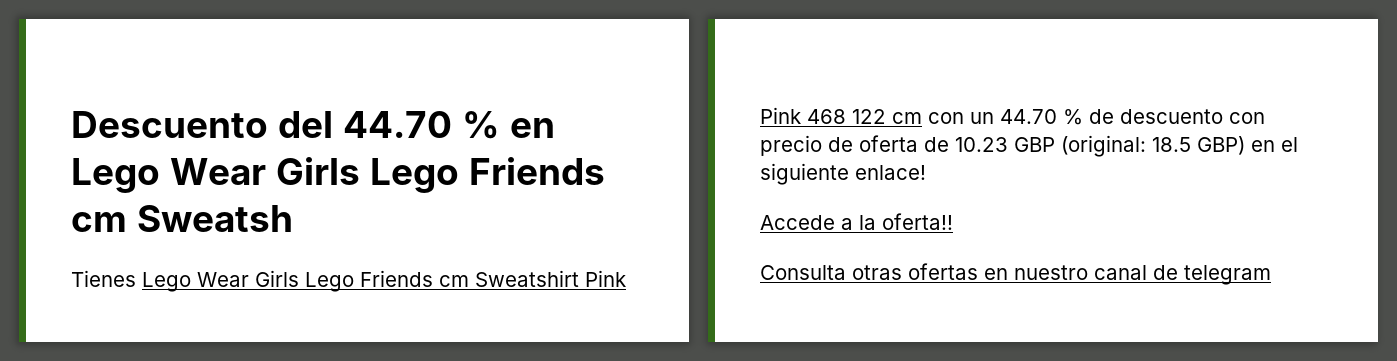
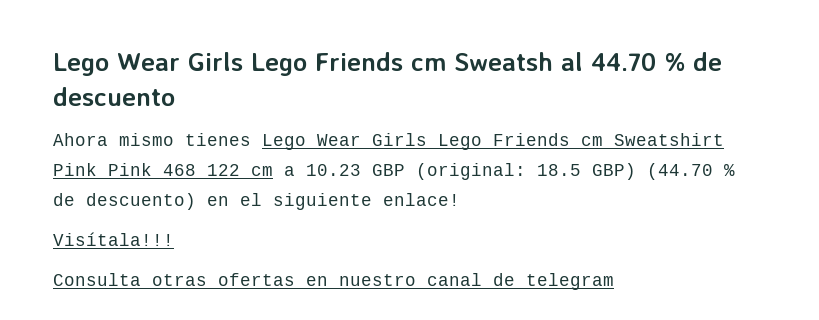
- Descuento del 44.70 % en Lego Wear Girls Lego Friends cm Sweatsh
- Tienes Lego Wear Girls Lego Friends cm Sweatshirt Pink Pink 468 122 cm con un 44.70 % de descuento con precio de oferta de 10.23 GBP (original: 18.5 GBP) en el siguiente enlace!
+ Lego Wear Girls Lego Friends cm Sweatsh al 44.70 % de descuento
+ Ahora mismo tienes Lego Wear Girls Lego Friends cm Sweatshirt Pink Pink 468 122 cm a 10.23 GBP (original: 18.5 GBP) (44.70 % de descuento) en el siguiente enlace!
- Accede a la oferta!!
+ Visítala!!!

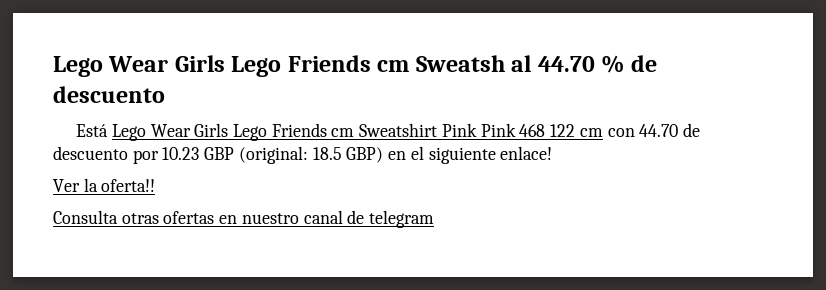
- Ahora mismo tienes Lego Wear Girls Lego Friends cm Sweatshirt Pink Pink 468 122 cm a 10.23 GBP (original: 18.5 GBP) (44.70 % de descuento) en el siguiente enlace!
+ Está Lego Wear Girls Lego Friends cm Sweatshirt Pink Pink 468 122 cm con 44.70 de descuento por 10.23 GBP (original: 18.5 GBP) en el siguiente enlace!
- Visítala!!!
+ Ver la oferta!!

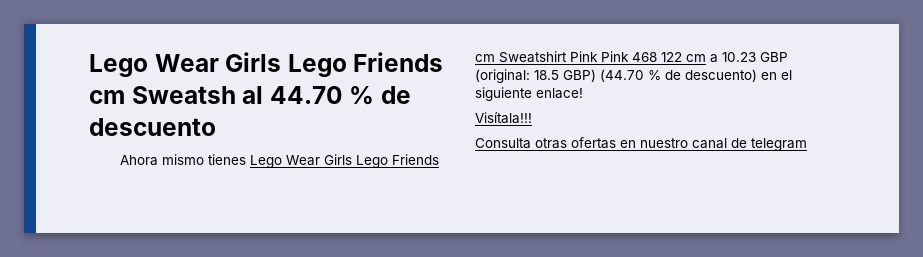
- Está Lego Wear Girls Lego Friends cm Sweatshirt Pink Pink 468 122 cm con 44.70 de descuento por 10.23 GBP (original: 18.5 GBP) en el siguiente enlace!
+ Ahora mismo tienes Lego Wear Girls Lego Friends cm Sweatshirt Pink Pink 468 122 cm a 10.23 GBP (original: 18.5 GBP) (44.70 % de descuento) en el siguiente enlace!
- Ver la oferta!!
+ Visítala!!!

